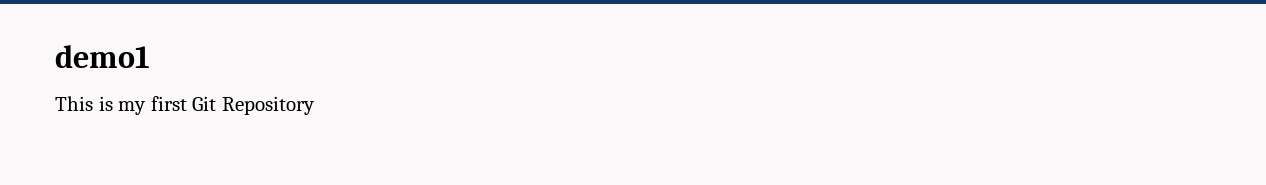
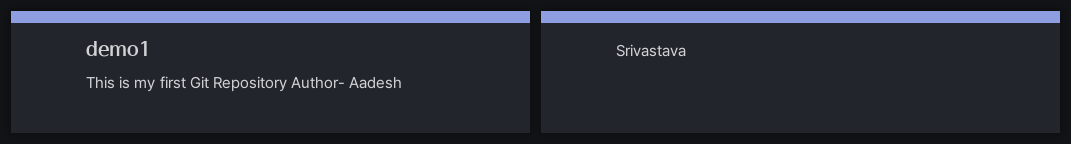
- This is my first Git Repository
+ This is my first Git Repository Author- Aadesh Srivastava

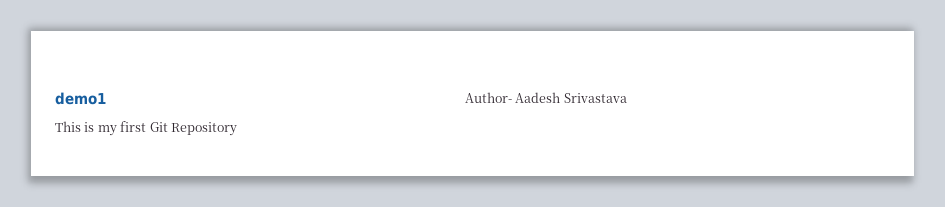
- This is my first Git Repository Author- Aadesh Srivastava
+ This is my first Git Repository
+ Author- Aadesh Srivastava

